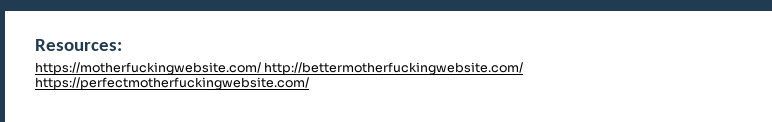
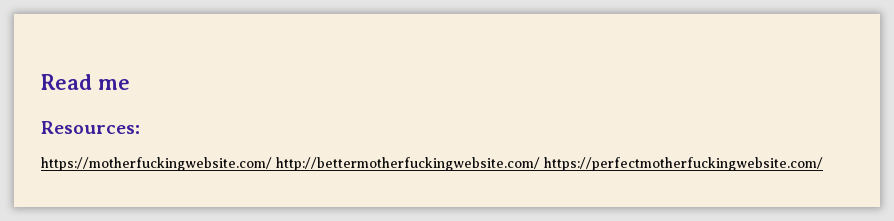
+ Read me

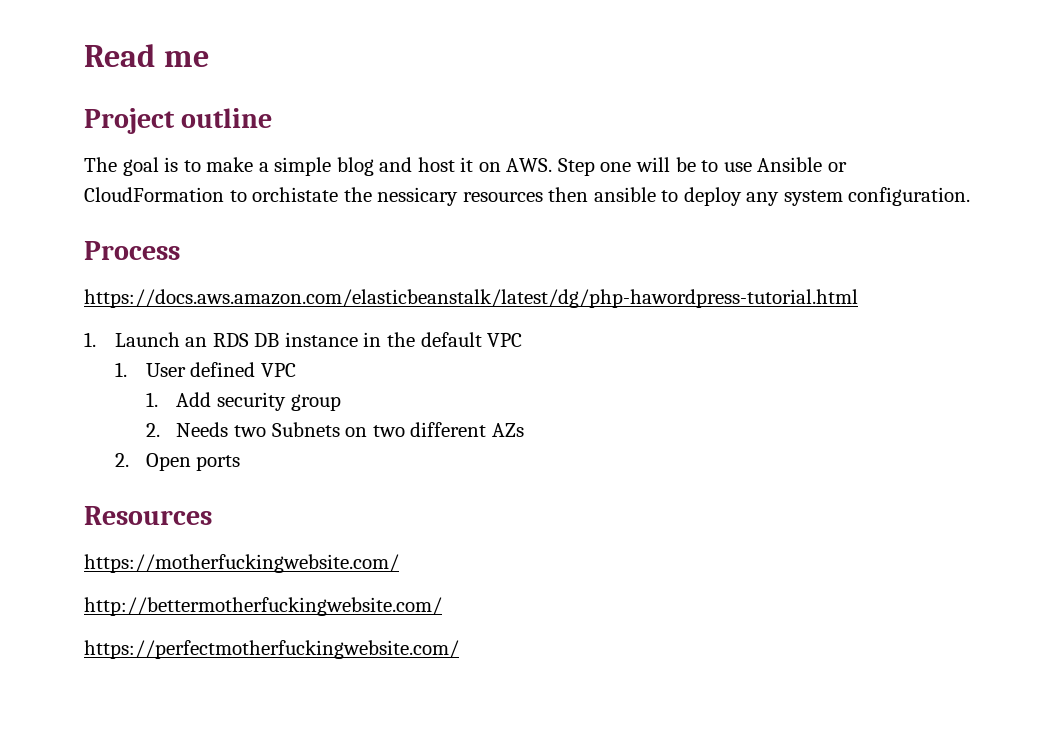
- Resources:
+ Project outline
+ The goal is to make a simple blog and host it on AWS. Step one will be to use Ansible or CloudFormation to orchistate the nessicary resources then ansible to deploy any system configuration.
+ Process
+ https://docs.aws.amazon.com/elasticbeanstalk/latest/dg/php-hawordpress-tutorial.html
+ 1. Launch an RDS DB instance in the default VPC
+ 1. User defined VPC
+ 1. Add security group
+ 2. Needs two Subnets on two different AZs
+ 2. Open ports
+ Resources
- https://motherfuckingwebsite.com/ http://bettermotherfuckingwebsite.com/ https://perfectmotherfuckingwebsite.com/
+ https://motherfuckingwebsite.com/
+ http://bettermotherfuckingwebsite.com/
+ https://perfectmotherfuckingwebsite.com/

